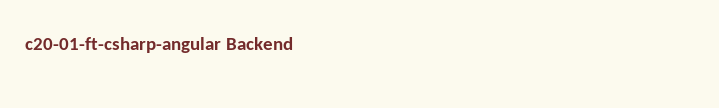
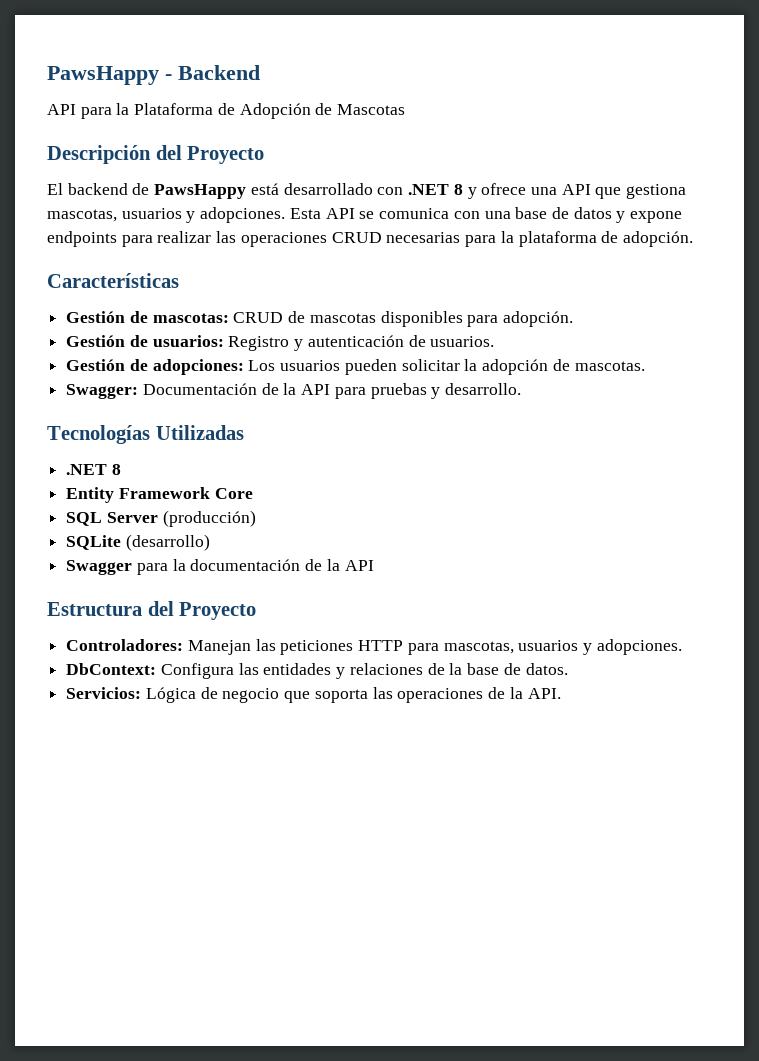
- c20-01-ft-csharp-angular Backend
+ PawsHappy - Backend
+ API para la Plataforma de Adopción de Mascotas
+ Descripción del Proyecto
+ El backend de PawsHappy está desarrollado con .NET 8 y ofrece una API que gestiona mascotas, usuarios y adopciones. Esta API se comunica con una base de datos y expone endpoints para realizar las operaciones CRUD necesarias para la plataforma de adopción.
+ Características
+ Gestión de mascotas: CRUD de mascotas disponibles para adopción.
+ Gestión de usuarios: Registro y autenticación de usuarios.
+ Gestión de adopciones: Los usuarios pueden solicitar la adopción de mascotas.
+ Swagger: Documentación de la API para pruebas y desarrollo.
+ Tecnologías Utilizadas
+ .NET 8
+ Entity Framework Core
+ SQL Server (producción)
+ SQLite (desarrollo)
+ Swagger para la documentación de la API
+ Estructura del Proyecto
+ Controladores: Manejan las peticiones HTTP para mascotas, usuarios y adopciones.
+ DbContext: Configura las entidades y relaciones de la base de datos.
+ Servicios: Lógica de negocio que soporta las operaciones de la API.

